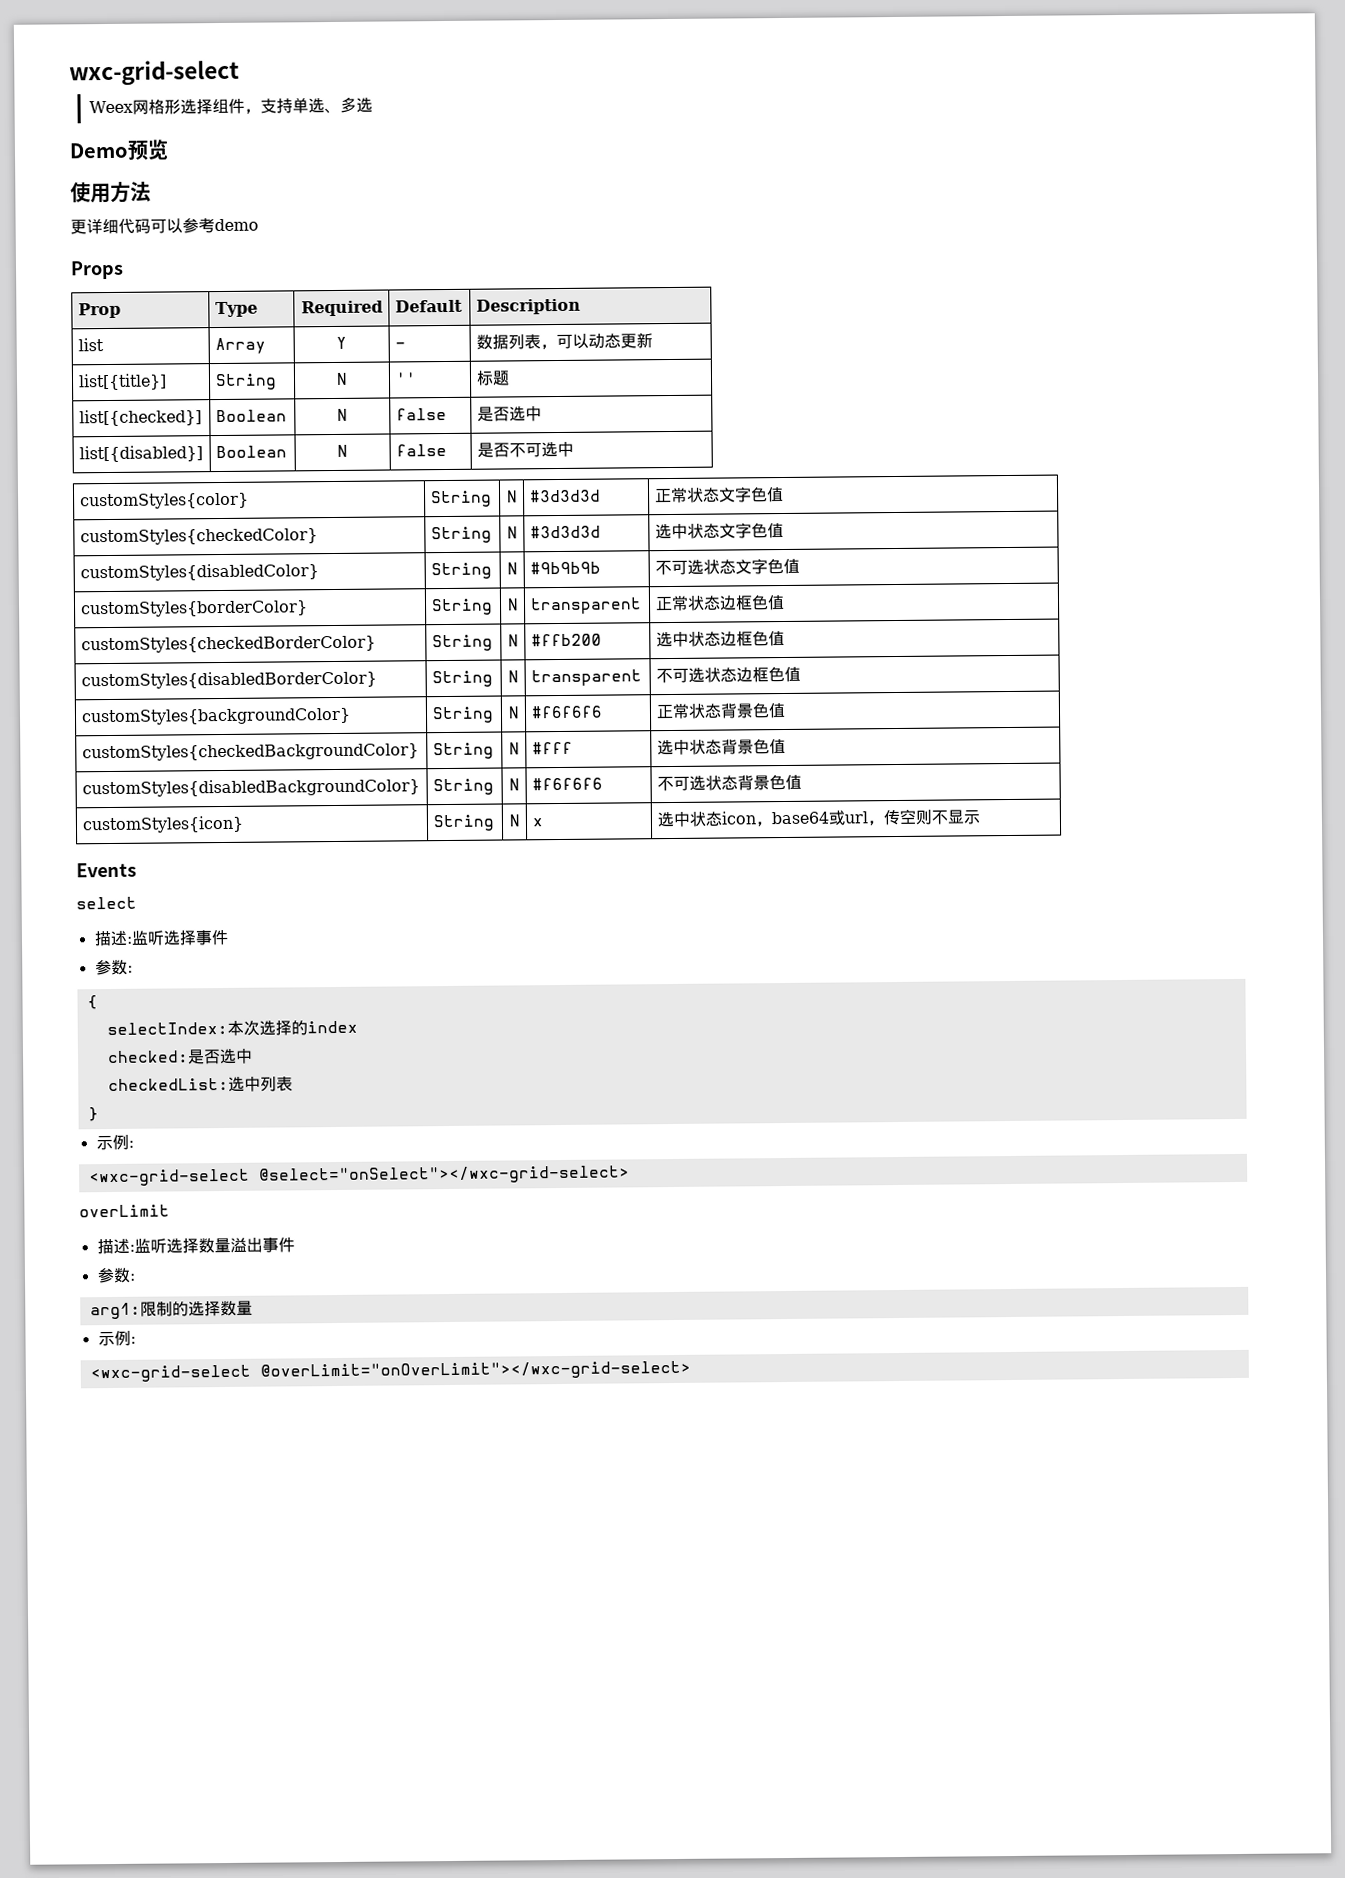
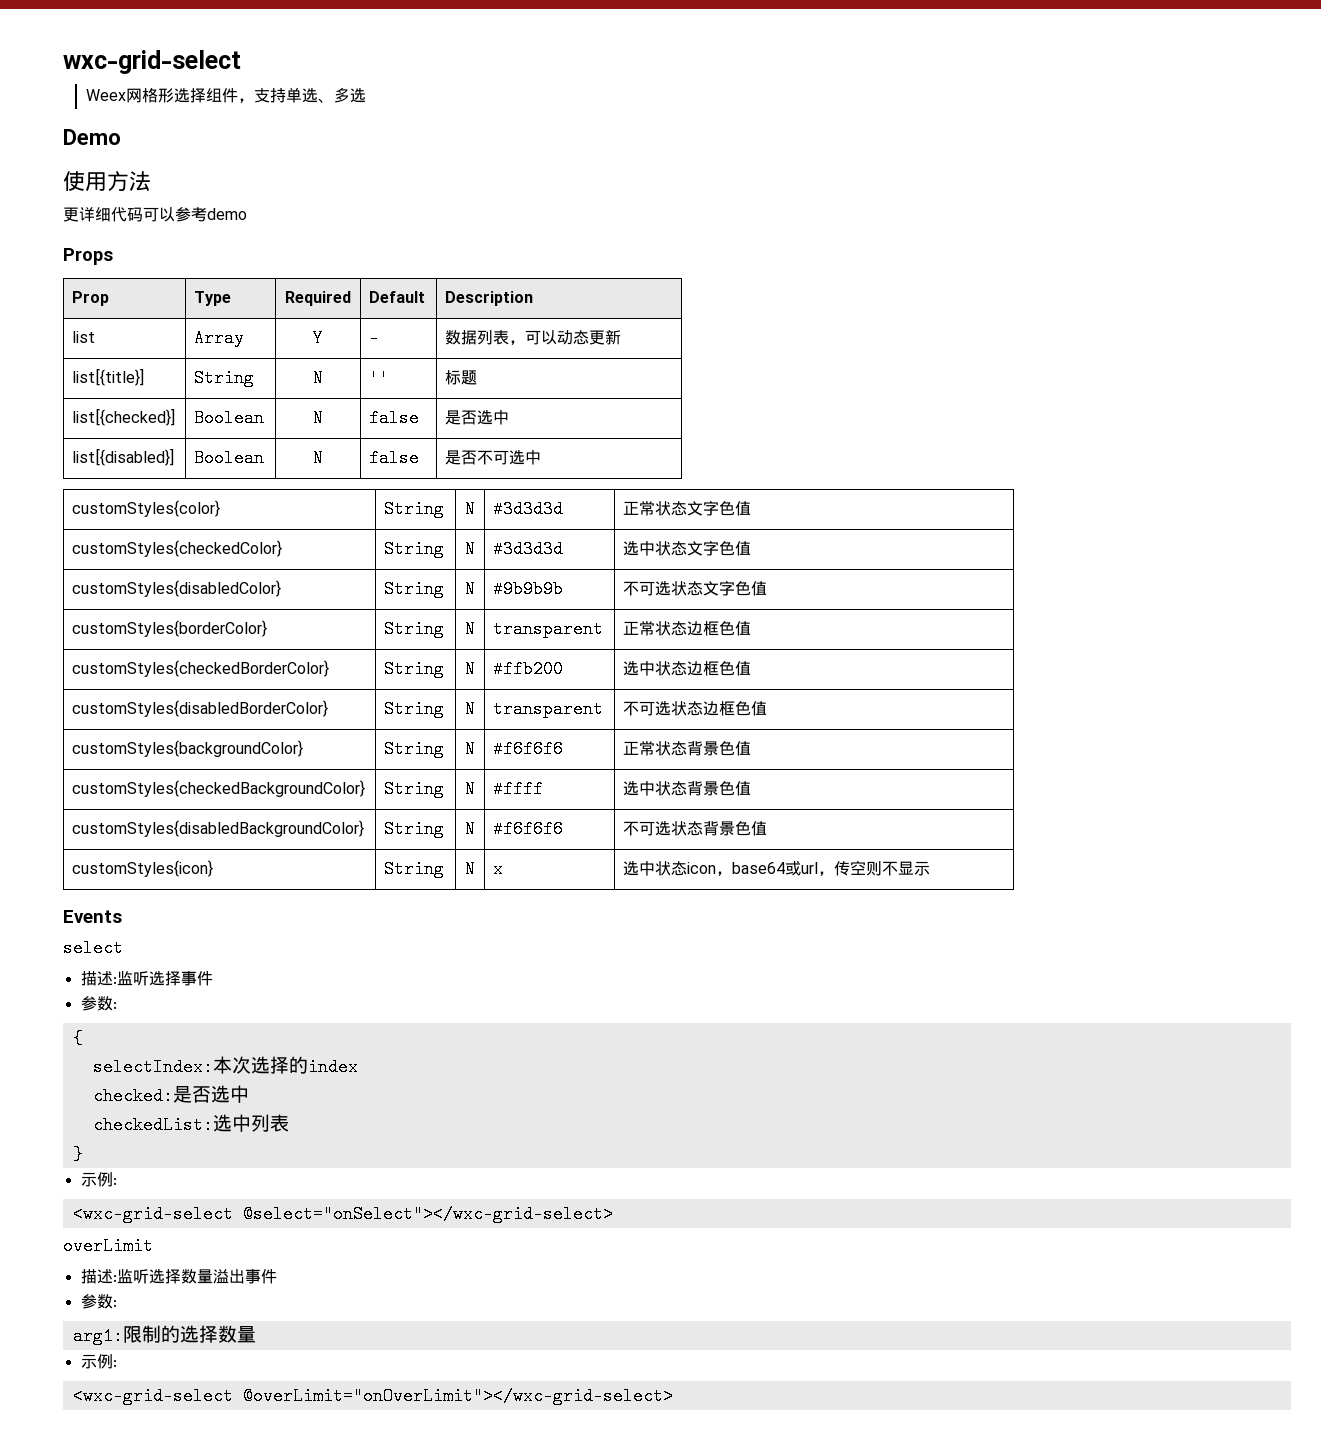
- Demo预览
+ Demo
- customStyles{checkedBackgroundColor} | String | N | #fff | 选中状态背景色值
+ customStyles{checkedBackgroundColor} | String | N | #ffff | 选中状态背景色值

